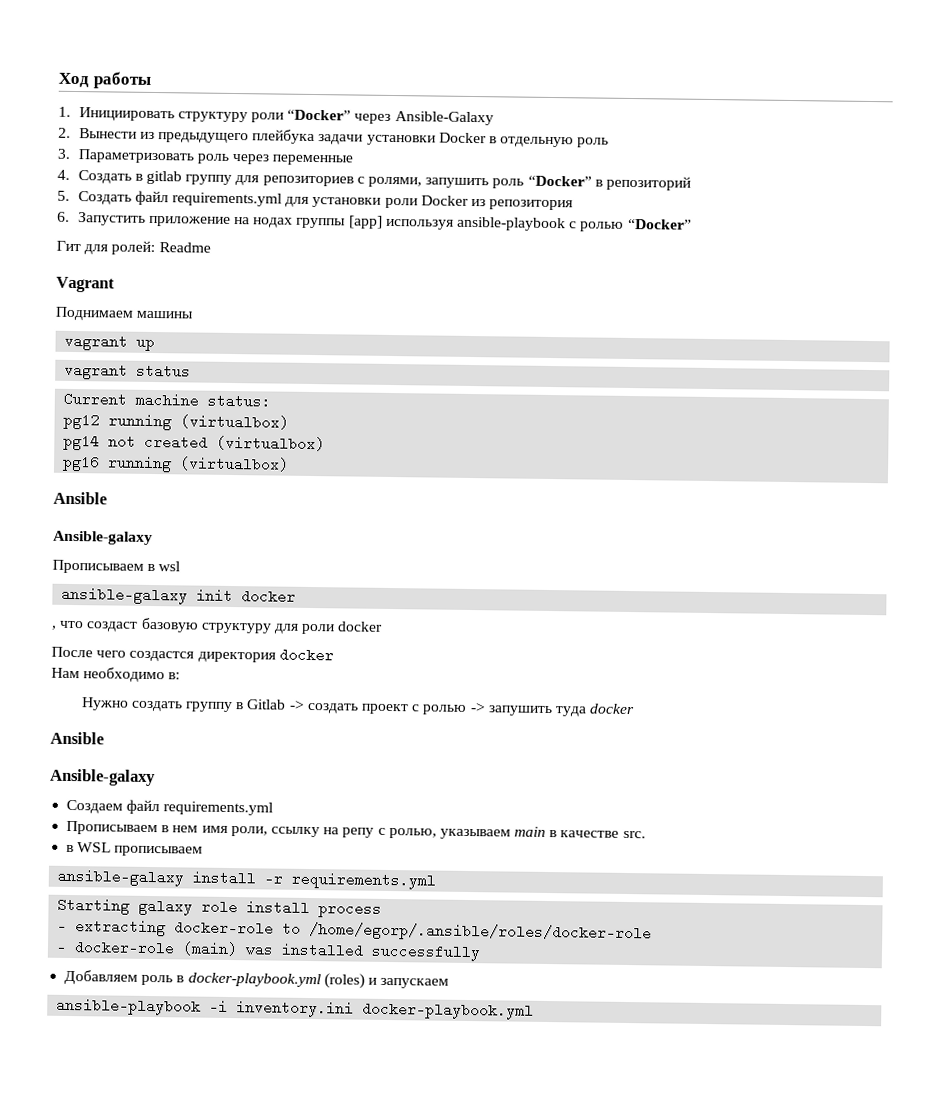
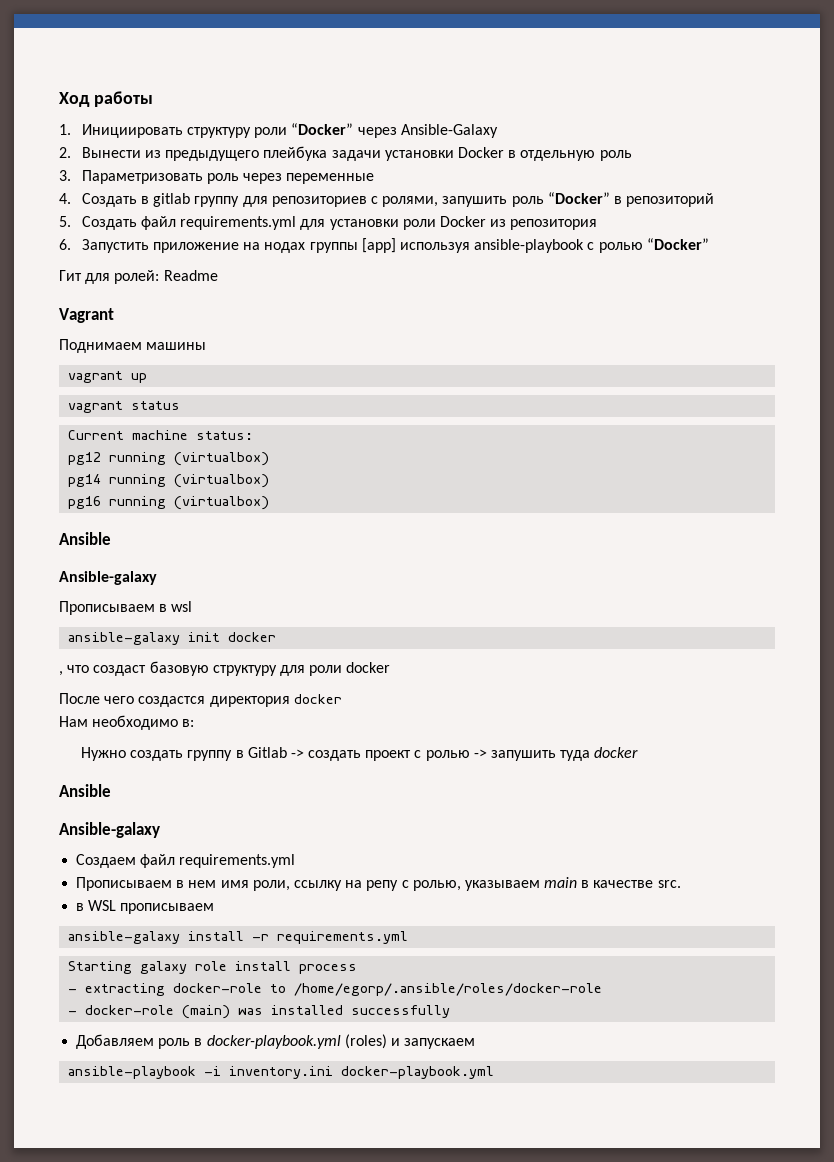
- pg14 not created (virtualbox)
+ pg14 running (virtualbox)

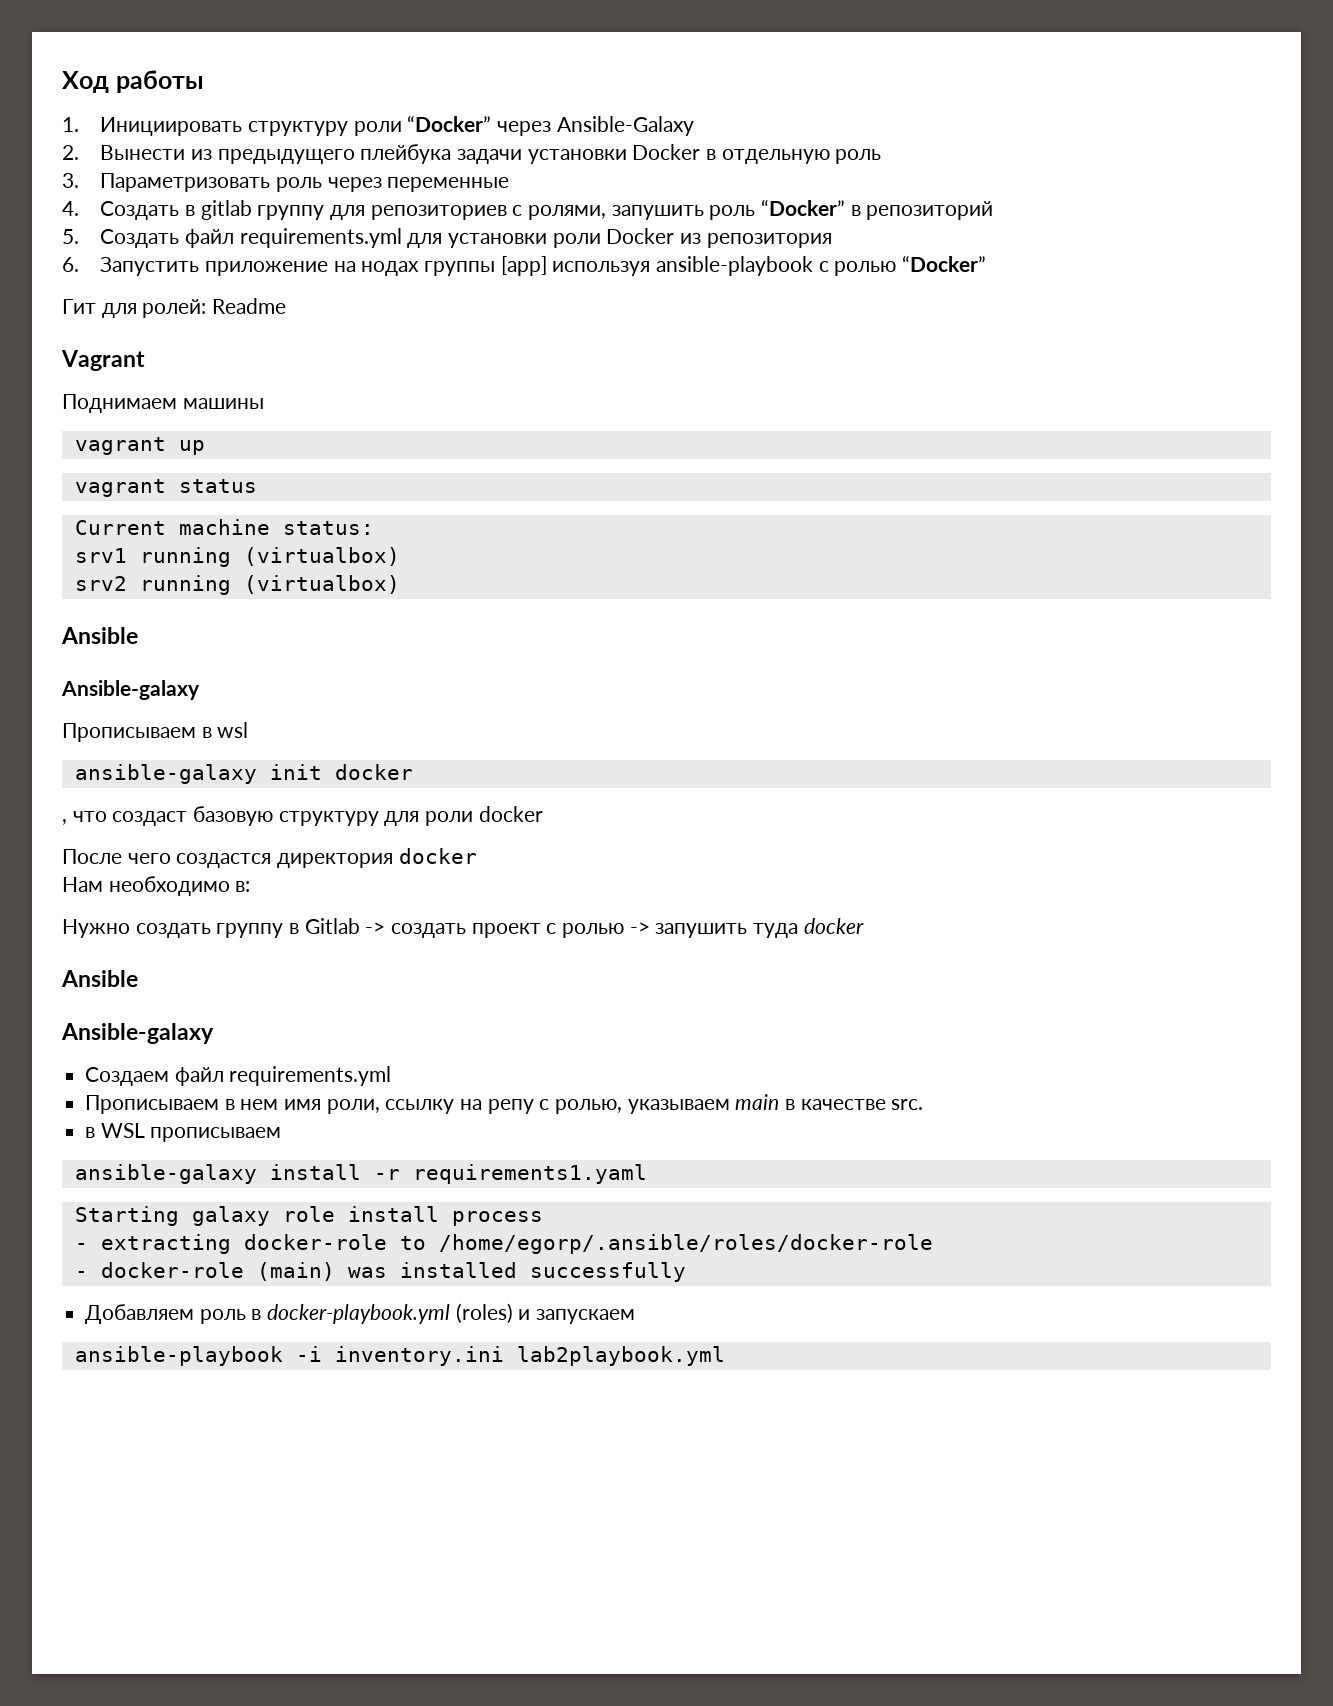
- pg12 running (virtualbox)
- pg14 running (virtualbox)
- pg16 running (virtualbox)
+ srv1 running (virtualbox)
+ srv2 running (virtualbox)
- ansible-galaxy install -r requirements.yml
+ ansible-galaxy install -r requirements1.yaml
- ansible-playbook -i inventory.ini docker-playbook.yml
+ ansible-playbook -i inventory.ini lab2playbook.yml

